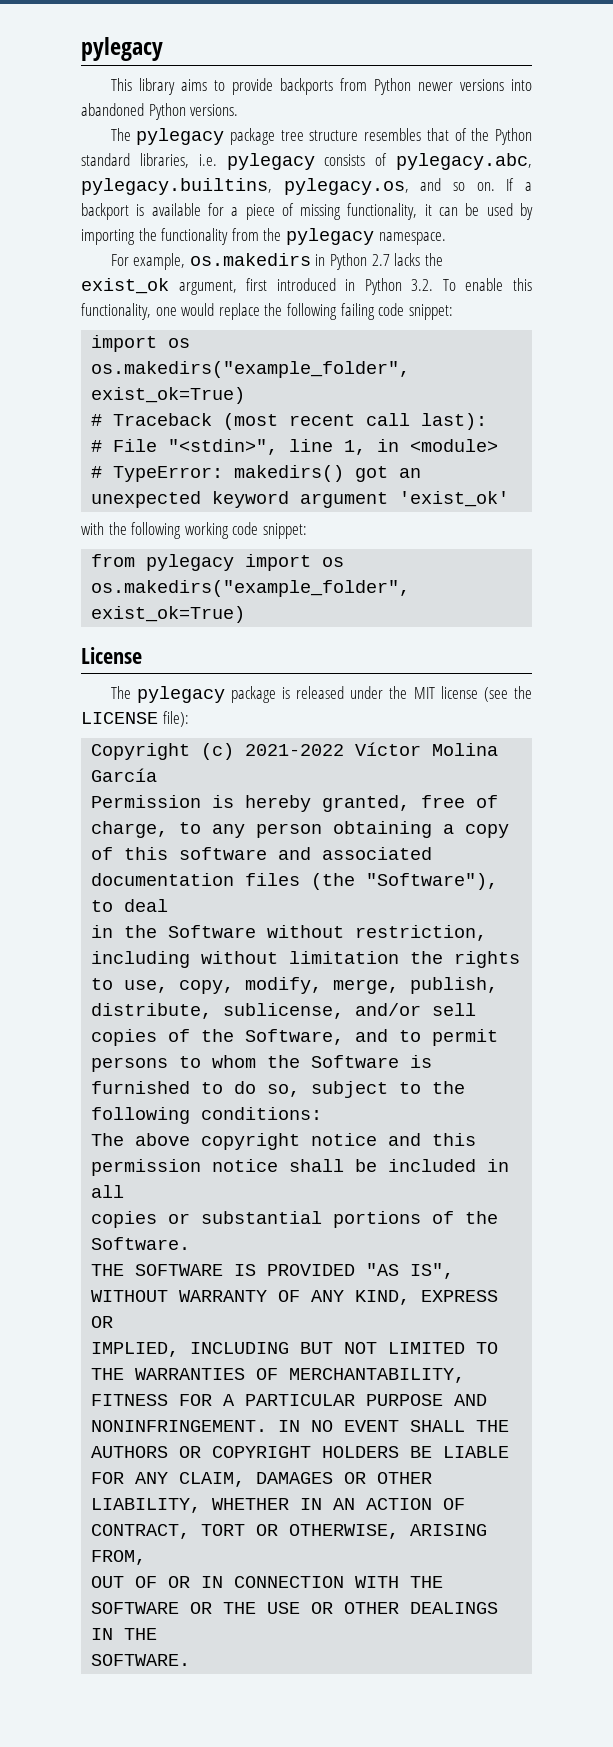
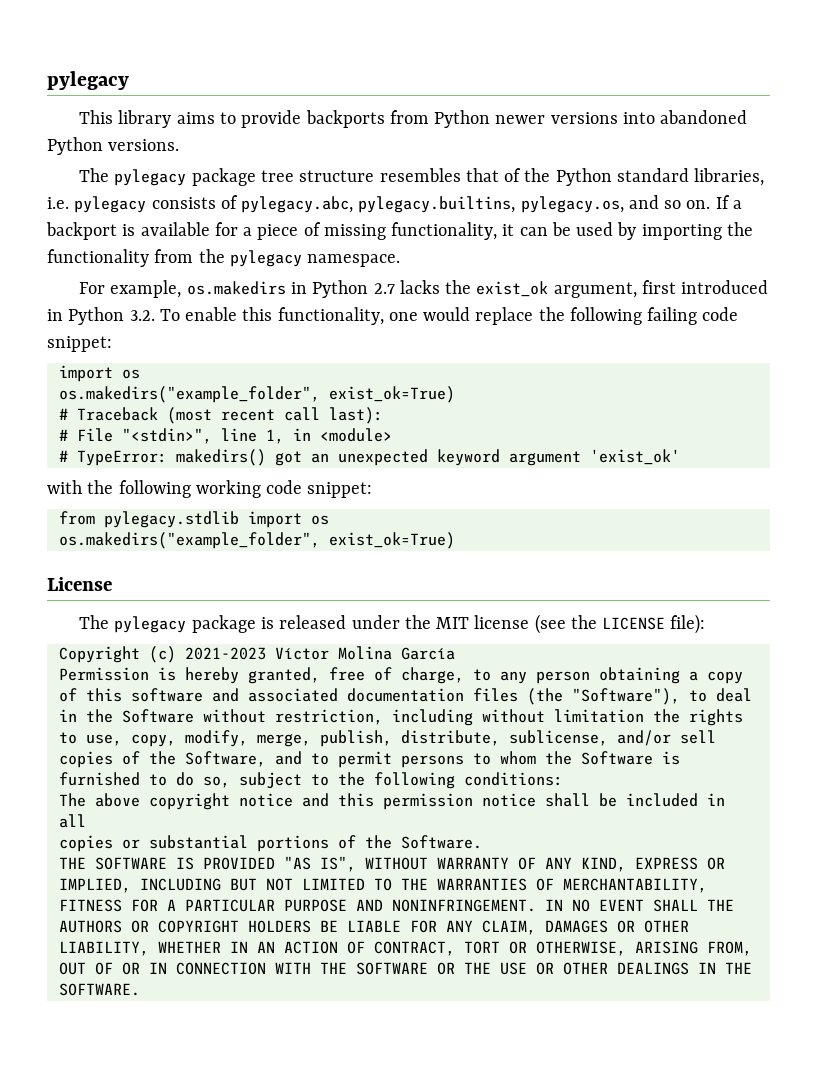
- from pylegacy import os
+ from pylegacy.stdlib import os
- Copyright (c) 2021-2022 Víctor Molina García
+ Copyright (c) 2021-2023 Víctor Molina García

